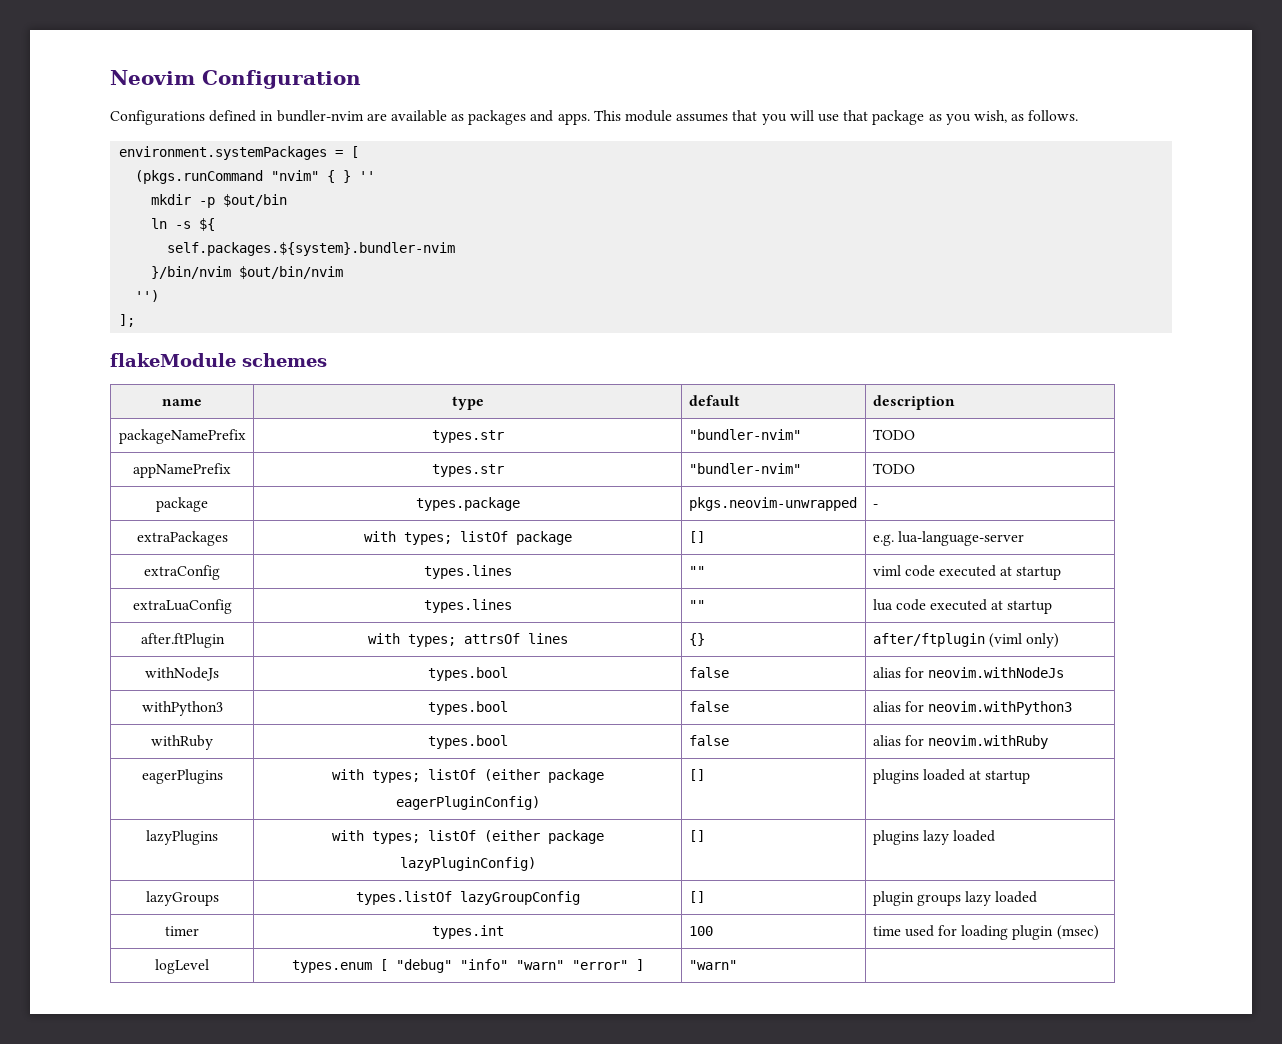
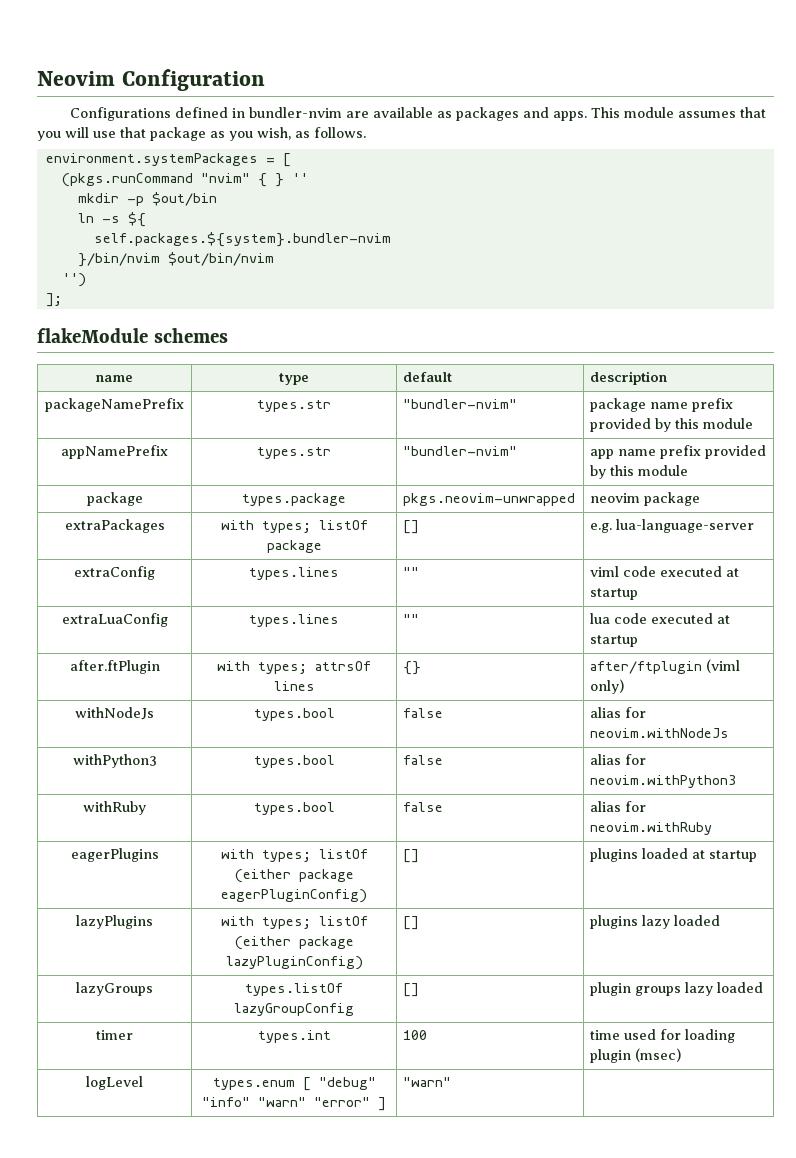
- packageNamePrefix | types.str | "bundler-nvim" | TODO
- appNamePrefix | types.str | "bundler-nvim" | TODO
+ packageNamePrefix | types.str | "bundler-nvim" | package name prefix provided by this module
+ appNamePrefix | types.str | "bundler-nvim" | app name prefix provided by this module
- package | types.package | pkgs.neovim-unwrapped | -
+ package | types.package | pkgs.neovim-unwrapped | neovim package

